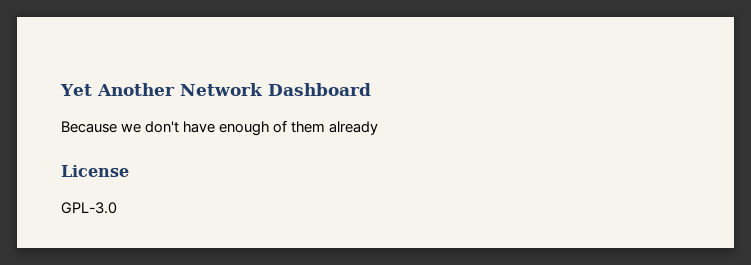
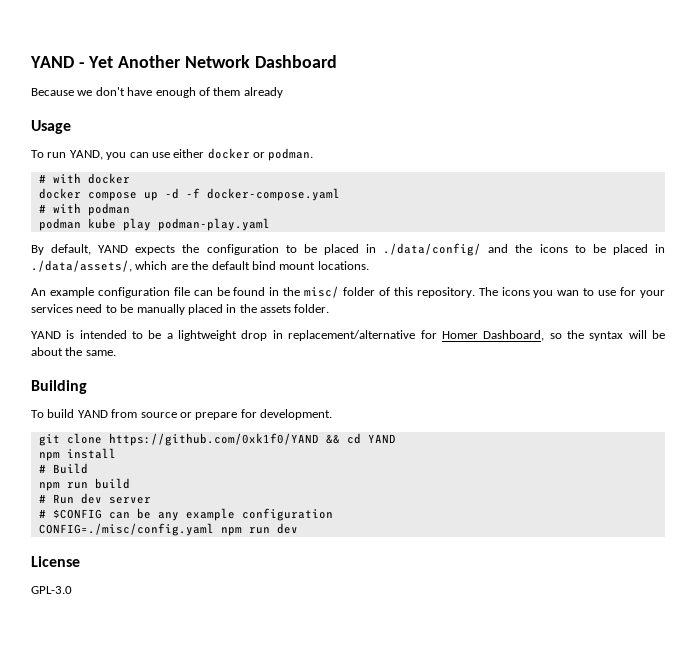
- Yet Another Network Dashboard
+ YAND - Yet Another Network Dashboard
+ Usage
+ To run YAND, you can use either docker or podman.
+ # with docker
+ docker compose up -d -f docker-compose.yaml
+ # with podman
+ podman kube play podman-play.yaml
+ By default, YAND expects the configuration to be placed in ./data/config/ and the icons to be placed in ./data/assets/, which are the default bind mount locations.
+ An example configuration file can be found in the misc/ folder of this repository. The icons you wan to use for your services need to be manually placed in the assets folder.
+ YAND is intended to be a lightweight drop in replacement/alternative for Homer Dashboard, so the syntax will be about the same.
+ Building
+ To build YAND from source or prepare for development.
+ git clone https://github.com/0xk1f0/YAND && cd YAND
+ npm install
+ # Build
+ npm run build
+ # Run dev server
+ # $CONFIG can be any example configuration
+ CONFIG=./misc/config.yaml npm run dev

